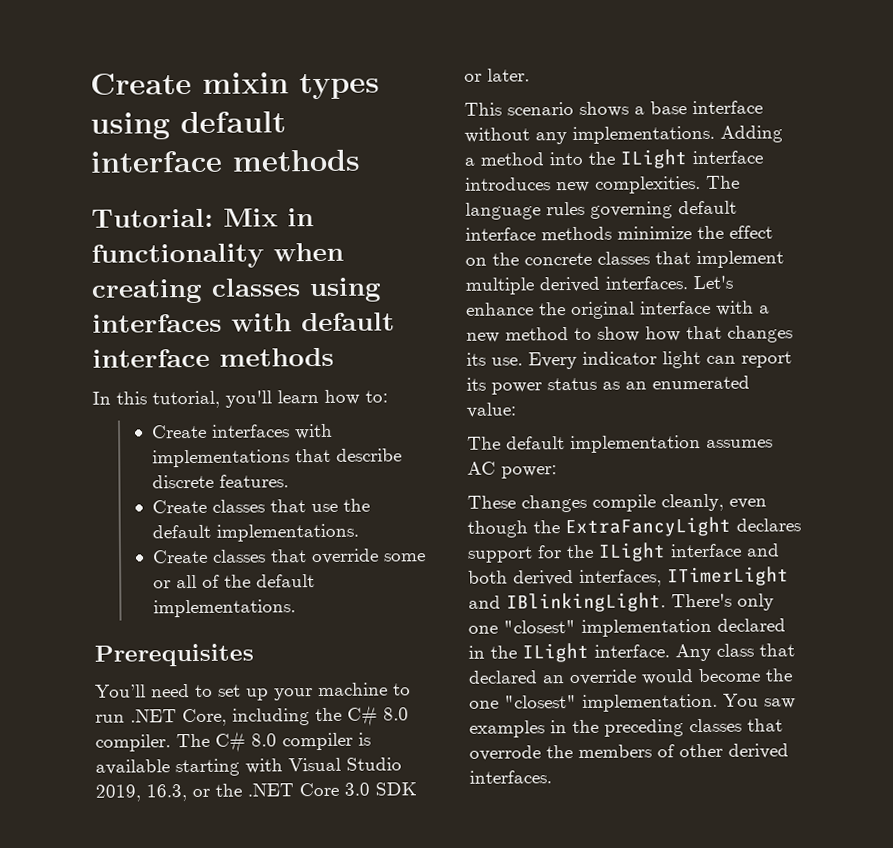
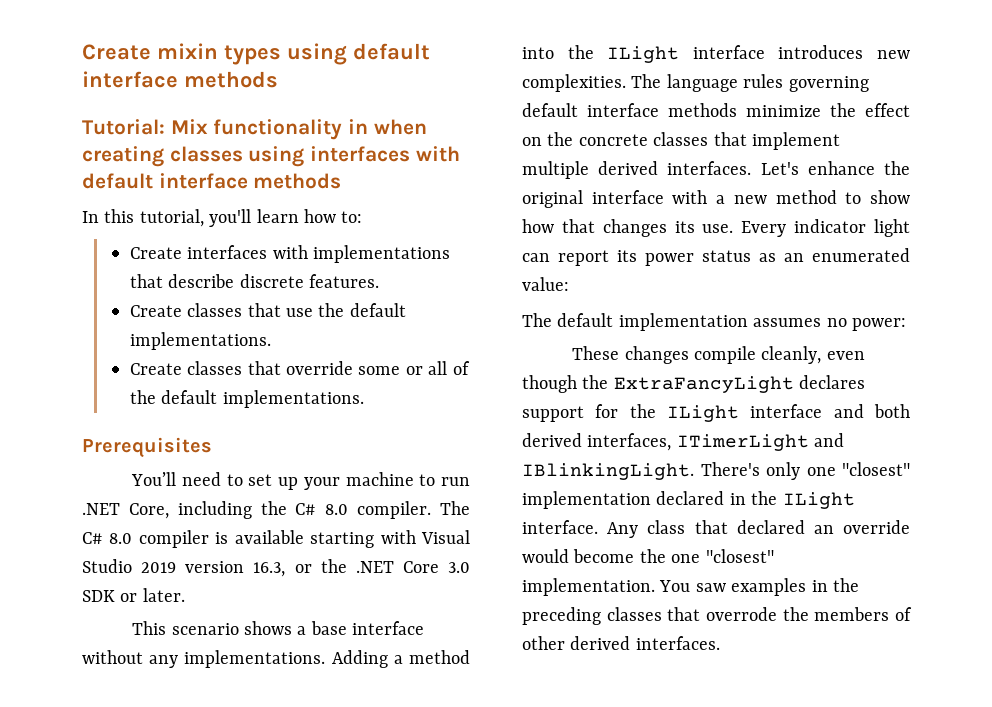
- Tutorial: Mix in functionality when creating classes using interfaces with default interface methods
+ Tutorial: Mix functionality in when creating classes using interfaces with default interface methods
- The C# 8.0 compiler is available starting with Visual Studio 2019, 16.3, or the .NET Core 3.0 SDK or later.
+ The C# 8.0 compiler is available starting with Visual Studio 2019 version 16.3, or the .NET Core 3.0 SDK or later.
- The default implementation assumes AC power:
+ The default implementation assumes no power:

